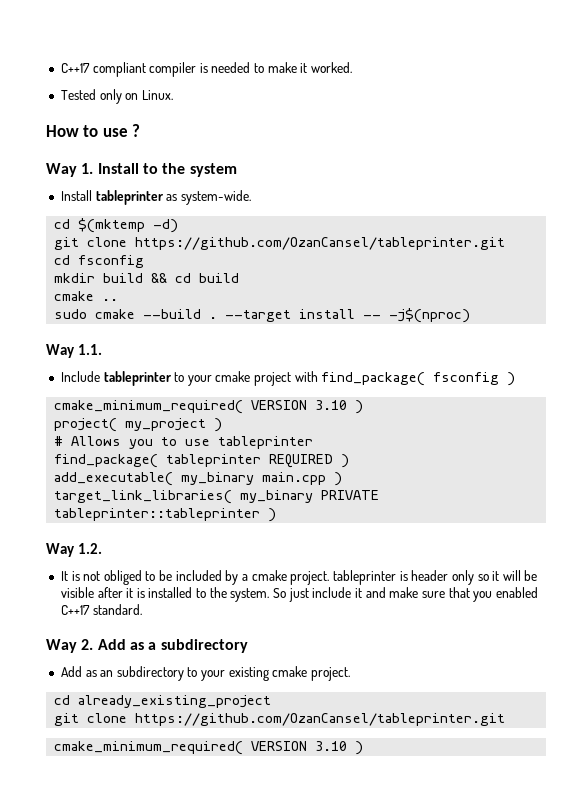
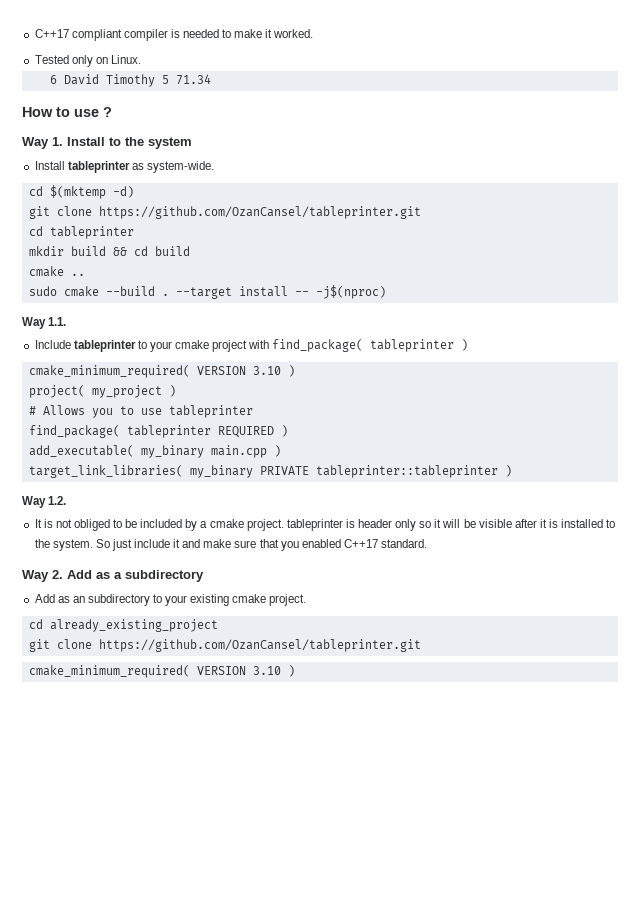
+ 6 David Timothy 5 71.34
- cd fsconfig
+ cd tableprinter
- Include tableprinter to your cmake project with find_package( fsconfig )
+ Include tableprinter to your cmake project with find_package( tableprinter )

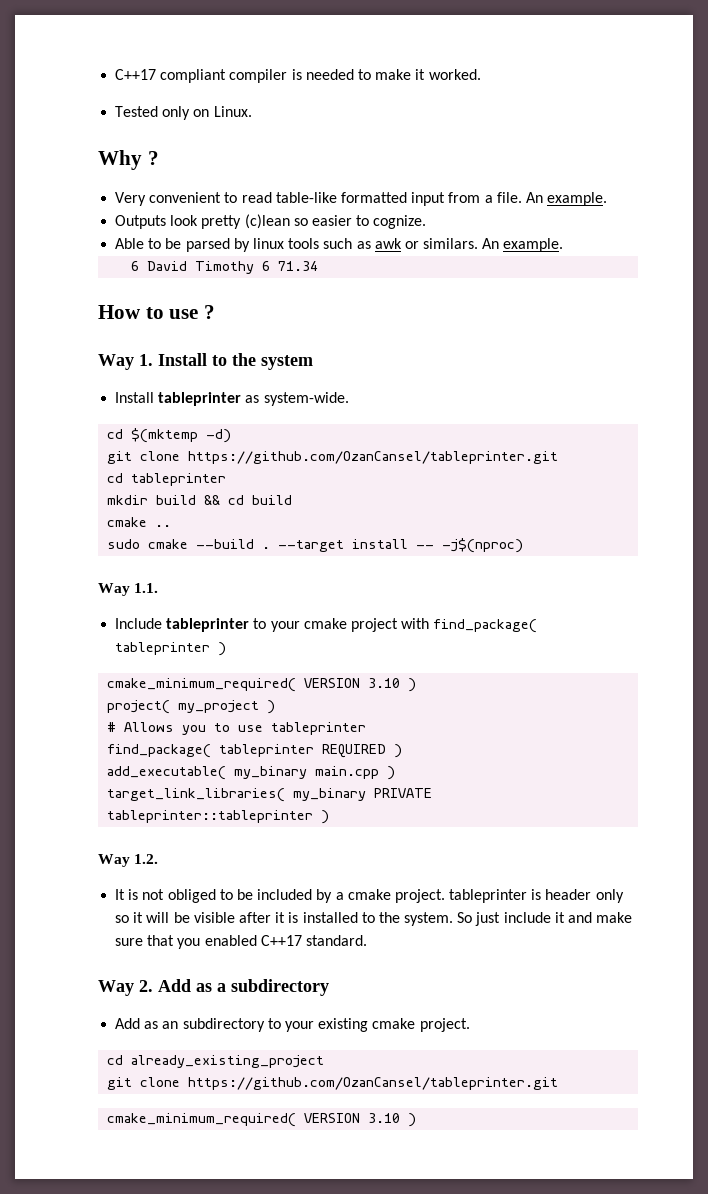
+ Why ?
+ Very convenient to read table-like formatted input from a file. An example.
+ Outputs look pretty (c)lean so easier to cognize.
+ Able to be parsed by linux tools such as awk or similars. An example.
- 6 David Timothy 5 71.34
+ 6 David Timothy 6 71.34

